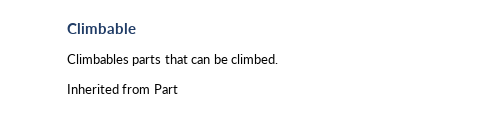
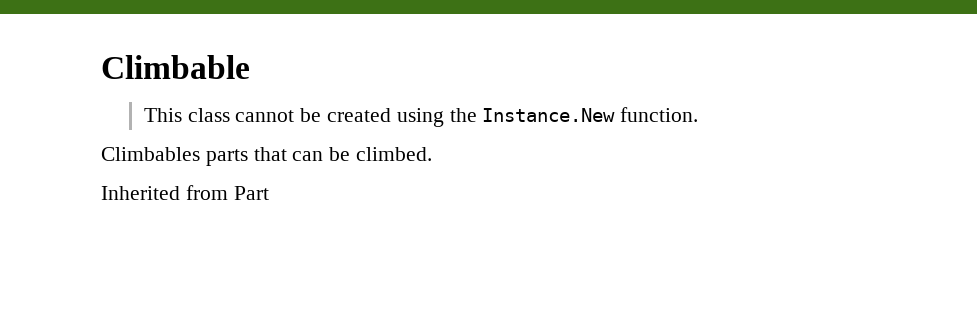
+ This class cannot be created using the Instance.New function.

